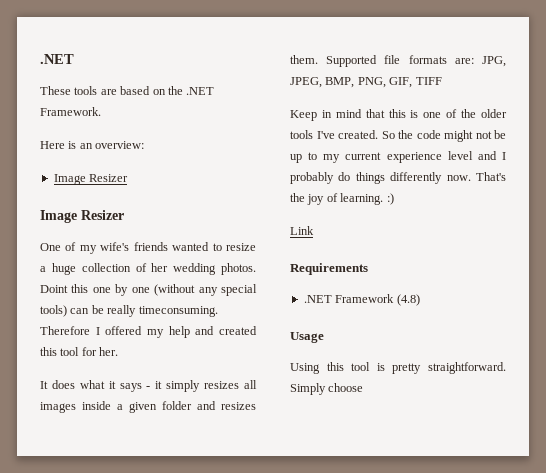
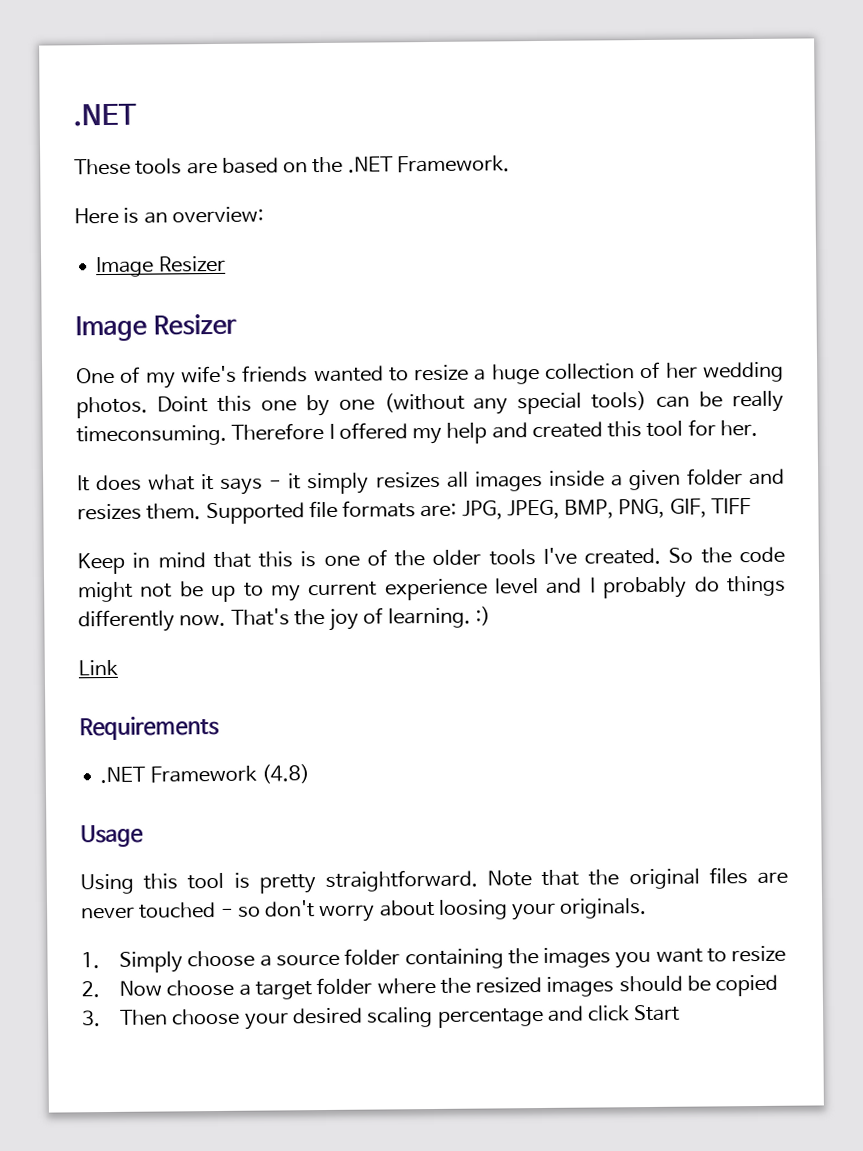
- Simply choose
+ Note that the original files are never touched - so don't worry about loosing your originals.
+ 1. Simply choose a source folder containing the images you want to resize
+ 2. Now choose a target folder where the resized images should be copied
+ 3. Then choose your desired scaling percentage and click Start

